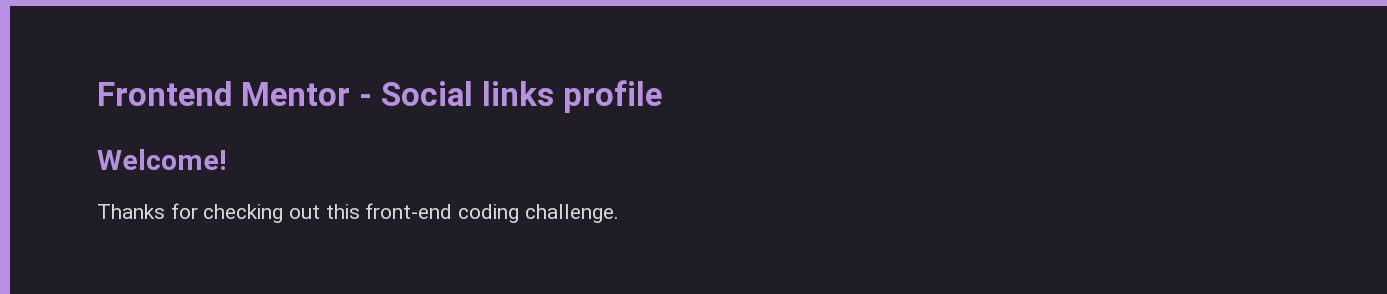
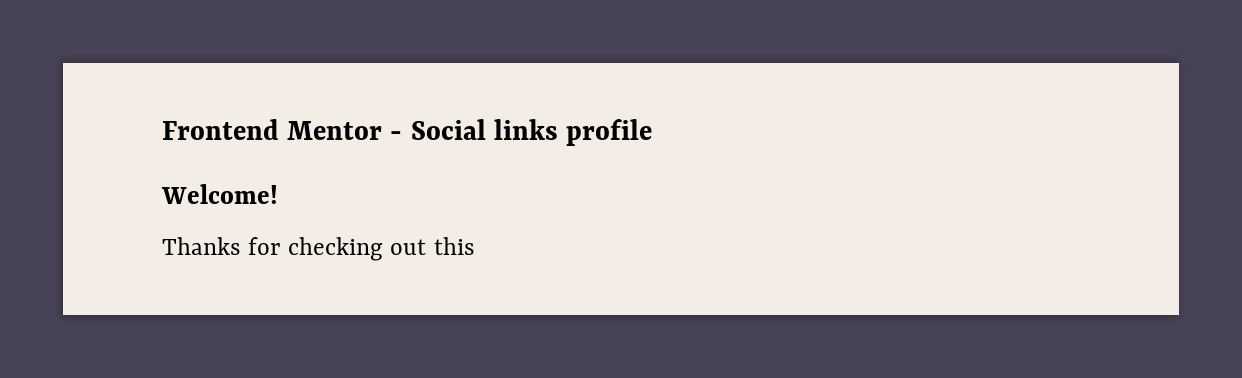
- Thanks for checking out this front-end coding challenge.
+ Thanks for checking out this

